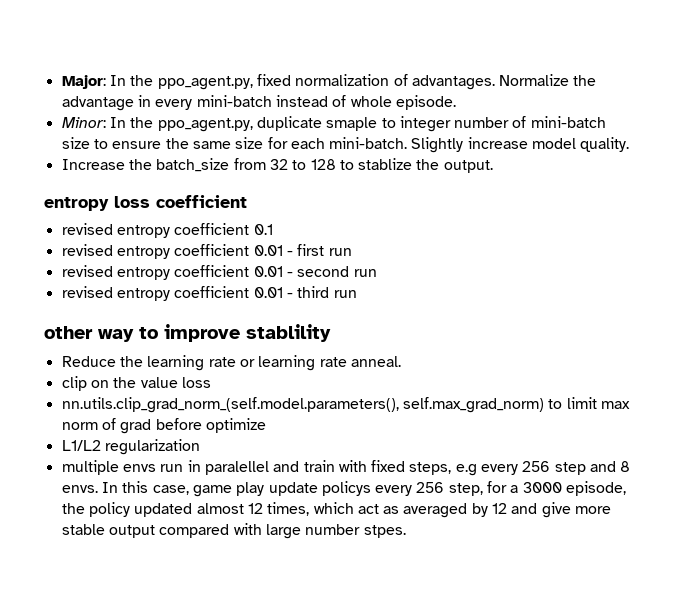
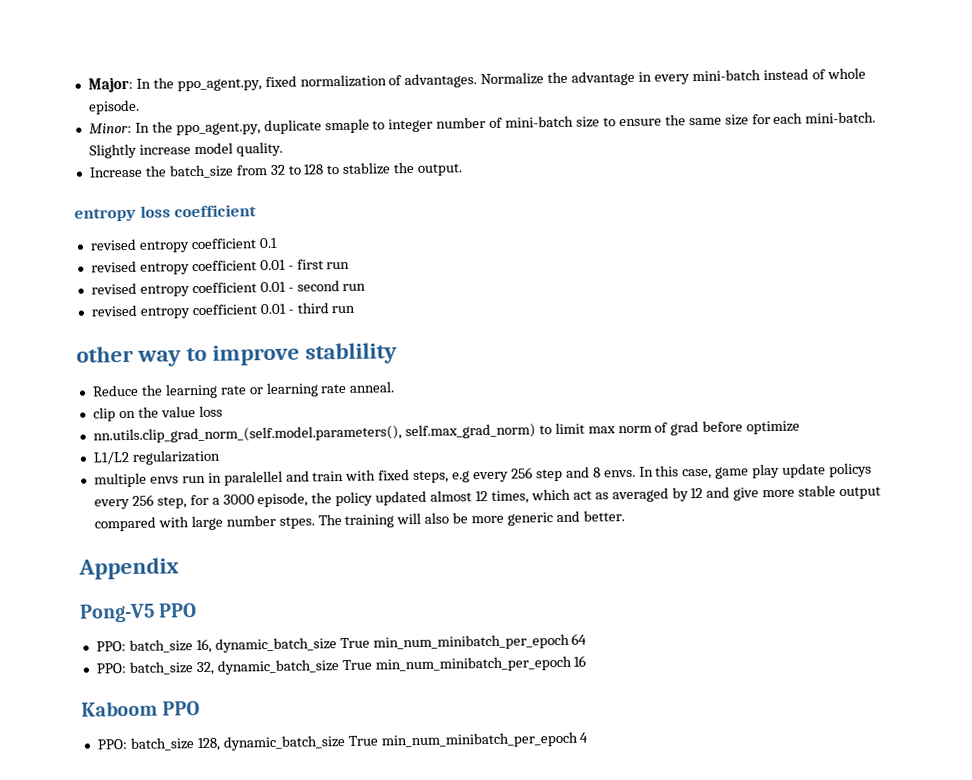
+ The training will also be more generic and better.
+ Appendix
+ Pong-V5 PPO
+ PPO: batch_size 16, dynamic_batch_size True min_num_minibatch_per_epoch 64
+ PPO: batch_size 32, dynamic_batch_size True min_num_minibatch_per_epoch 16
+ Kaboom PPO
+ PPO: batch_size 128, dynamic_batch_size True min_num_minibatch_per_epoch 4

